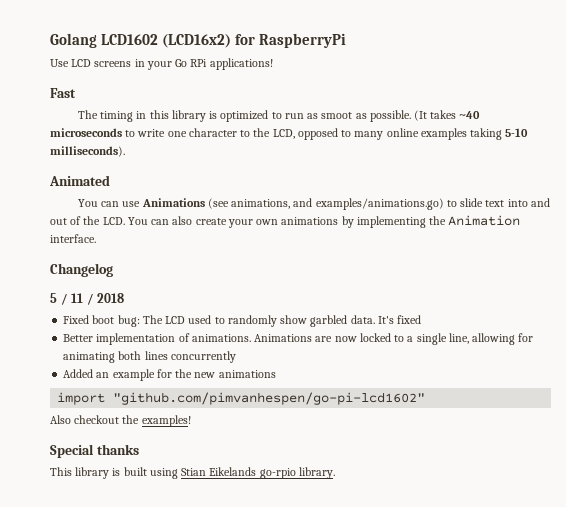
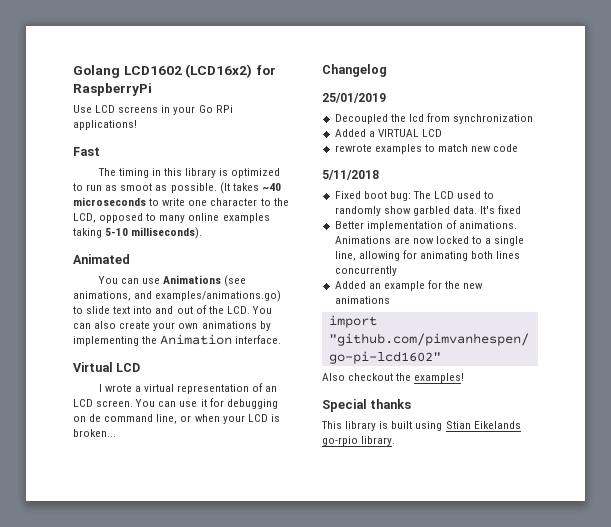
+ Virtual LCD
+ I wrote a virtual representation of an LCD screen. You can use it for debugging on de command line, or when your LCD is broken...
  Changelog
- 5 / 11 / 2018
+ 25/01/2019
+ Decoupled the lcd from synchronization
+ Added a VIRTUAL LCD
+ rewrote examples to match new code
+ 5/11/2018

